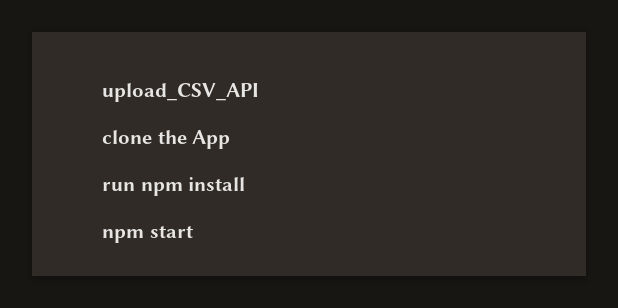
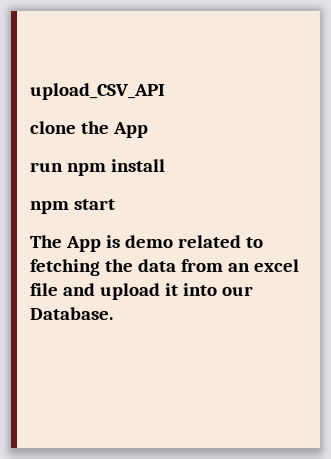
+ The App is demo related to fetching the data from an excel file and upload it into our Database.

